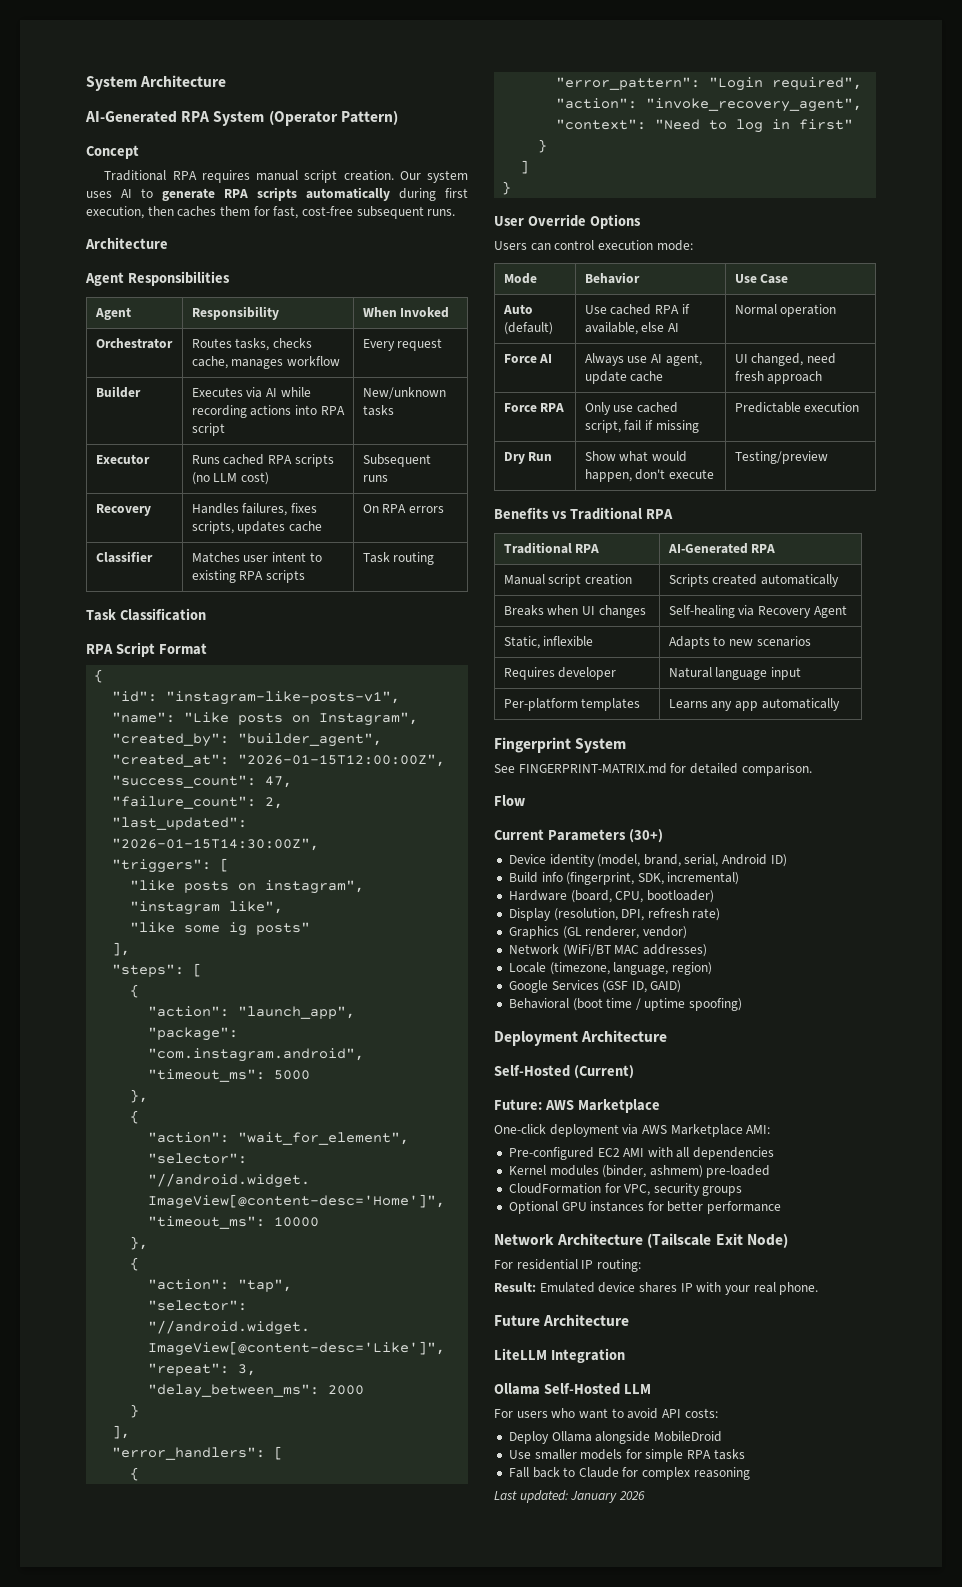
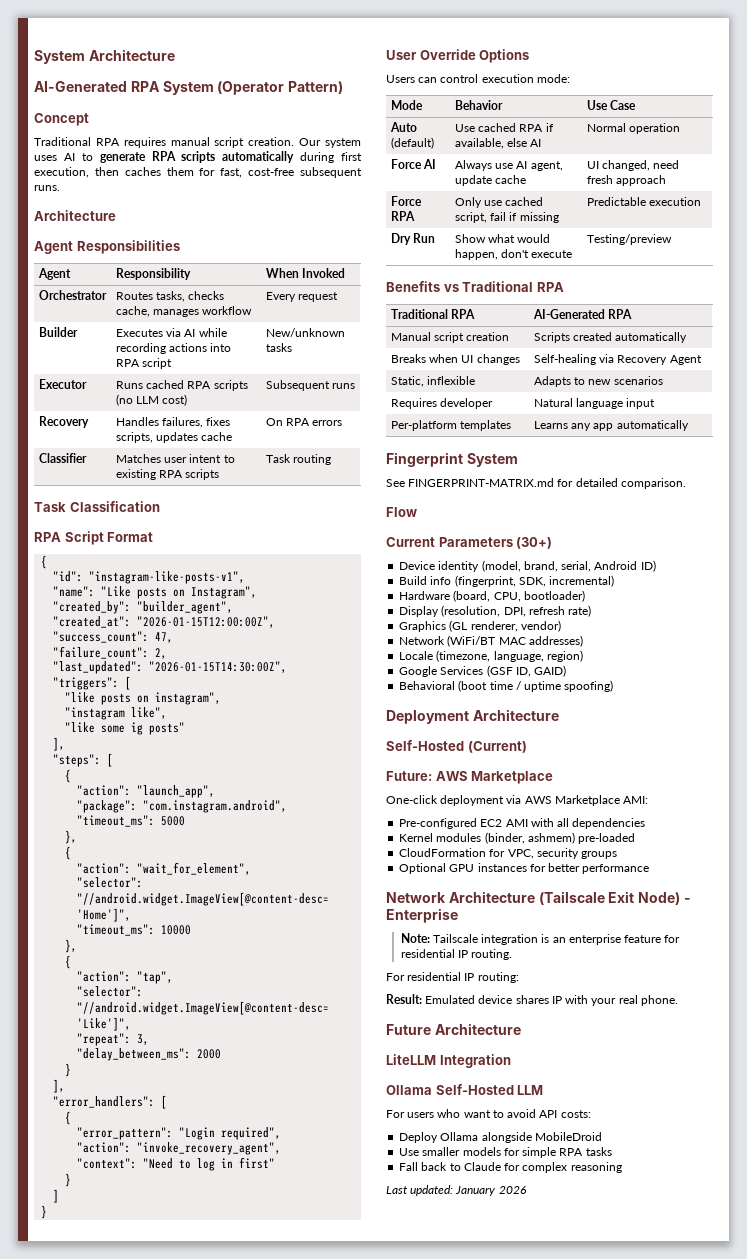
- Network Architecture (Tailscale Exit Node)
+ Network Architecture (Tailscale Exit Node) - Enterprise
+ Note: Tailscale integration is an enterprise feature for residential IP routing.

